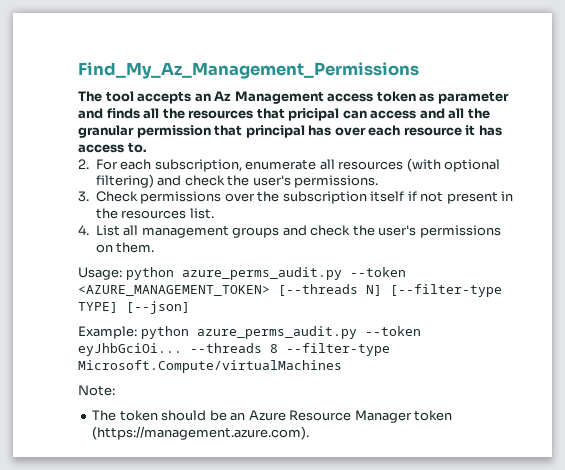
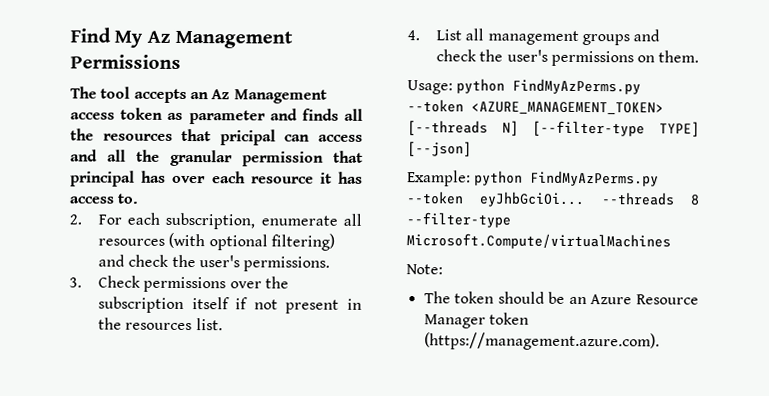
- Find_My_Az_Management_Permissions
+ Find My Az Management Permissions
- Usage: python azure_perms_audit.py --token <AZURE_MANAGEMENT_TOKEN> [--threads N] [--filter-type TYPE] [--json]
+ Usage: python FindMyAzPerms.py --token <AZURE_MANAGEMENT_TOKEN> [--threads N] [--filter-type TYPE] [--json]
- Example: python azure_perms_audit.py --token eyJhbGciOi...
+ Example: python FindMyAzPerms.py --token eyJhbGciOi...

